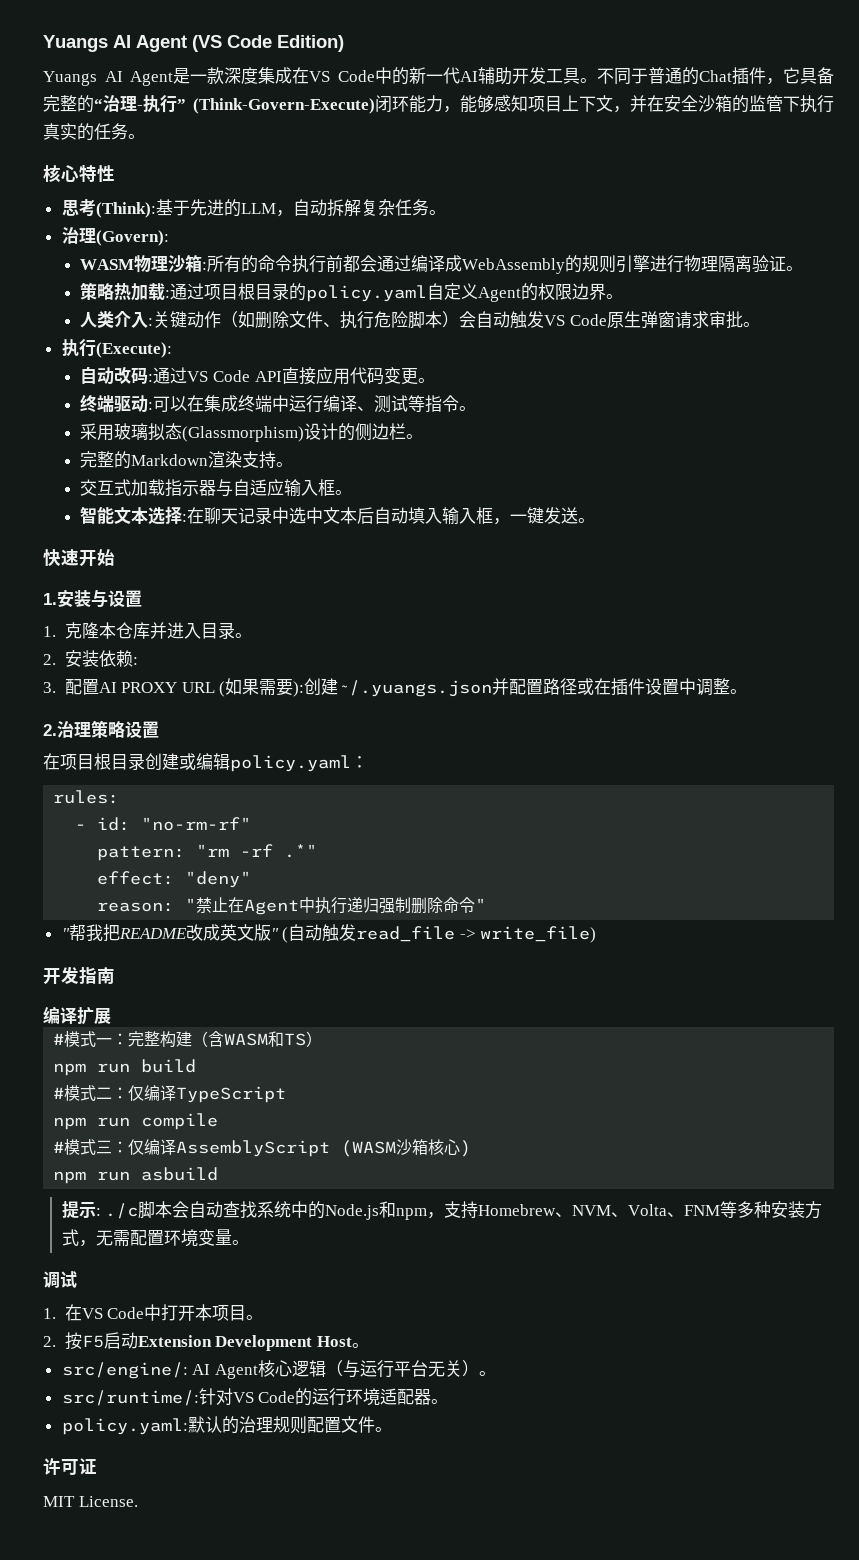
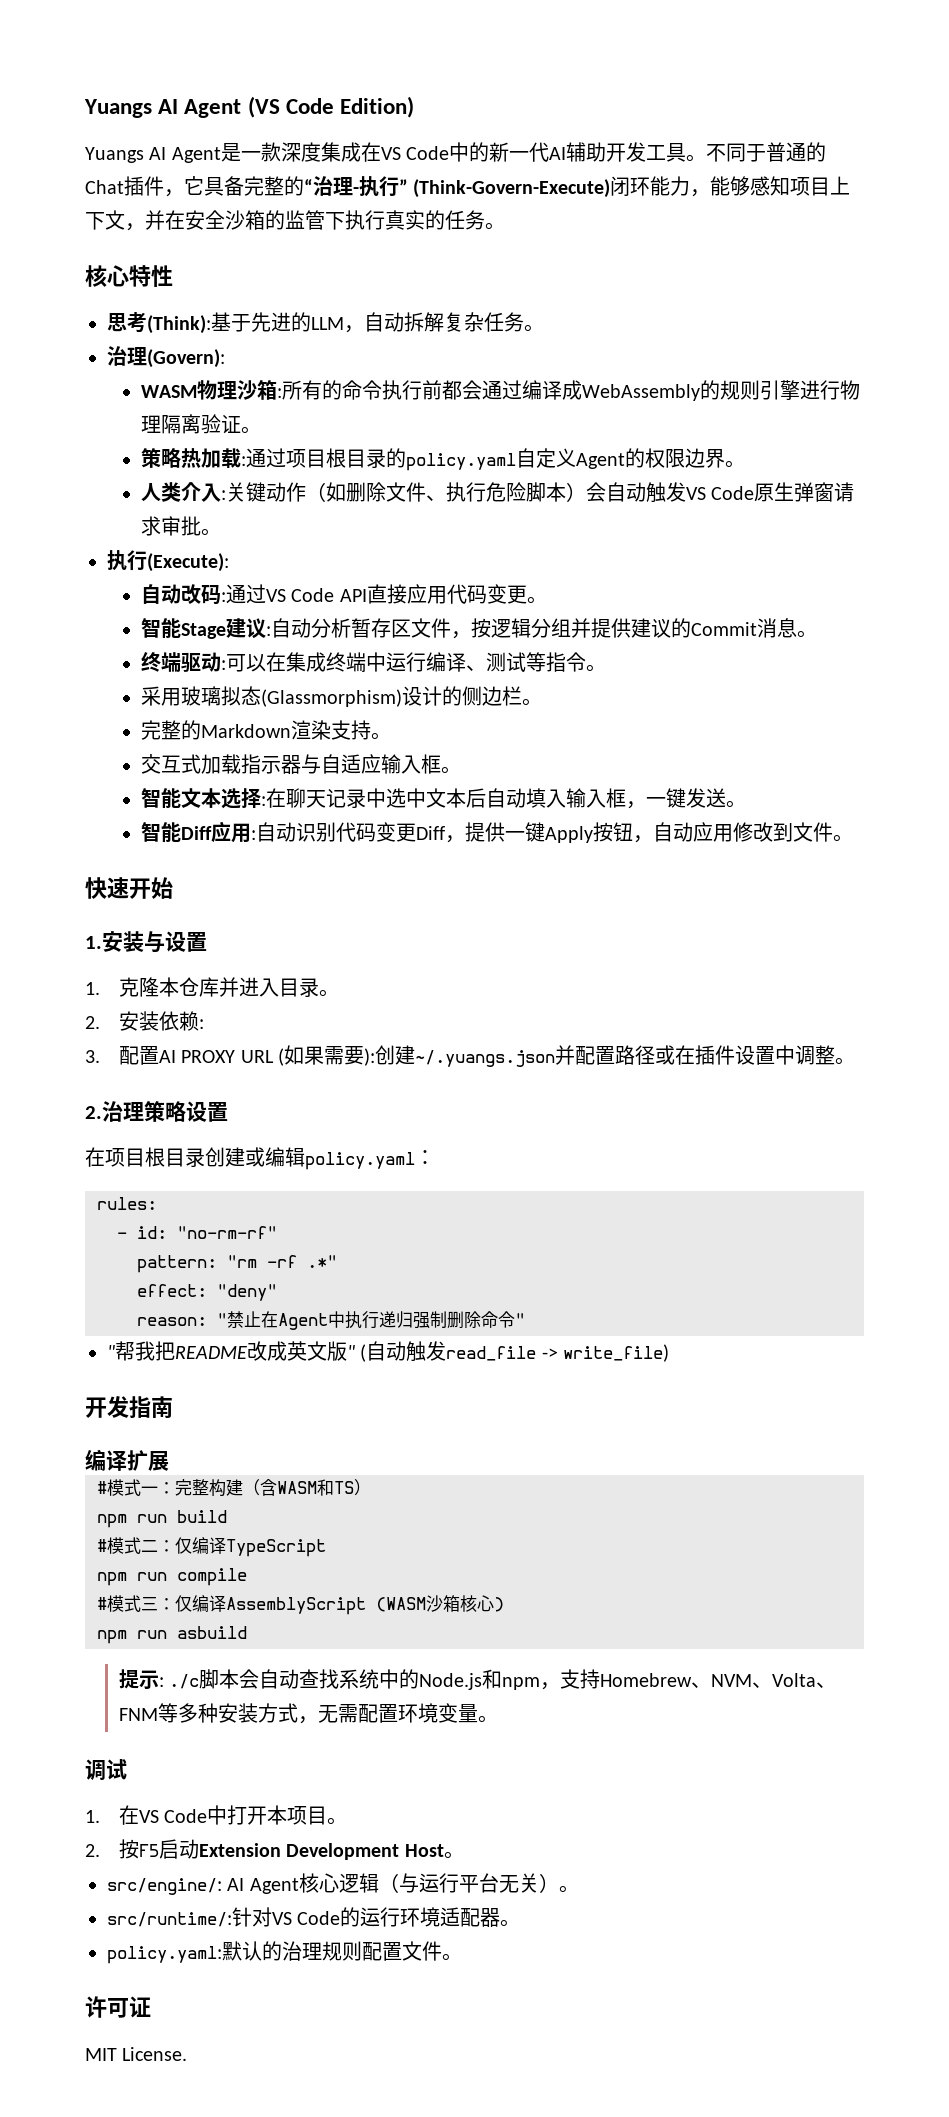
+ 智能Stage建议:自动分析暂存区文件，按逻辑分组并提供建议的Commit消息。
+ 智能Diff应用:自动识别代码变更Diff，提供一键Apply按钮，自动应用修改到文件。

